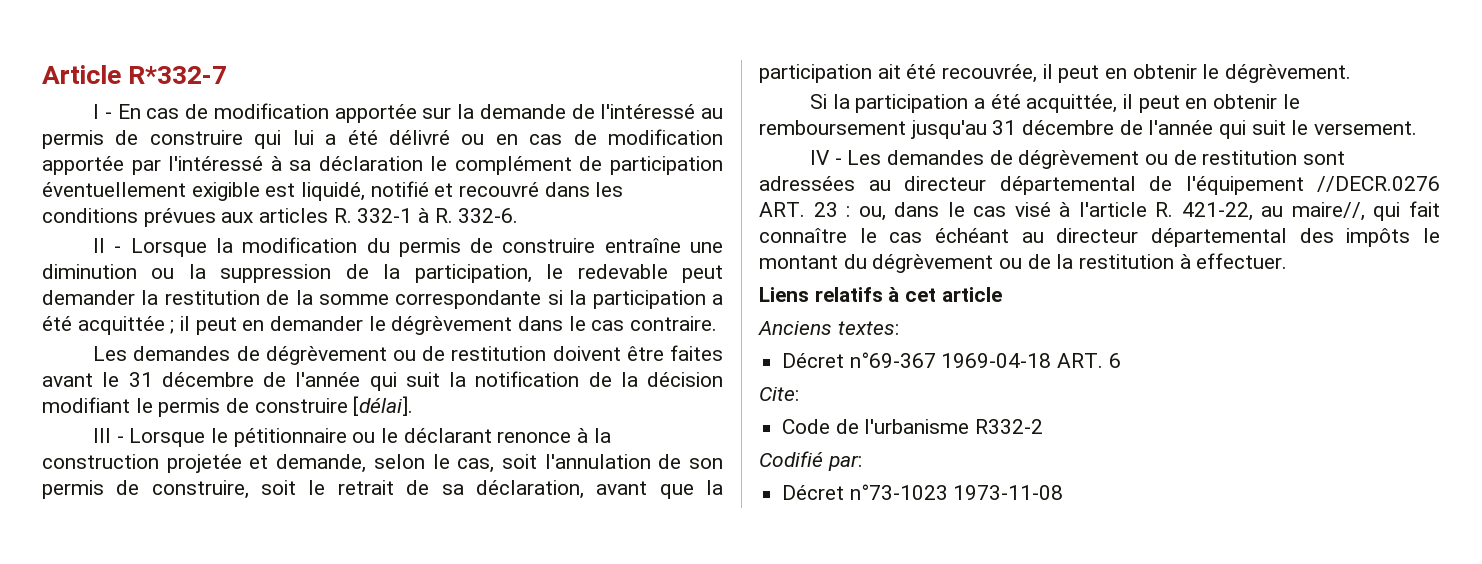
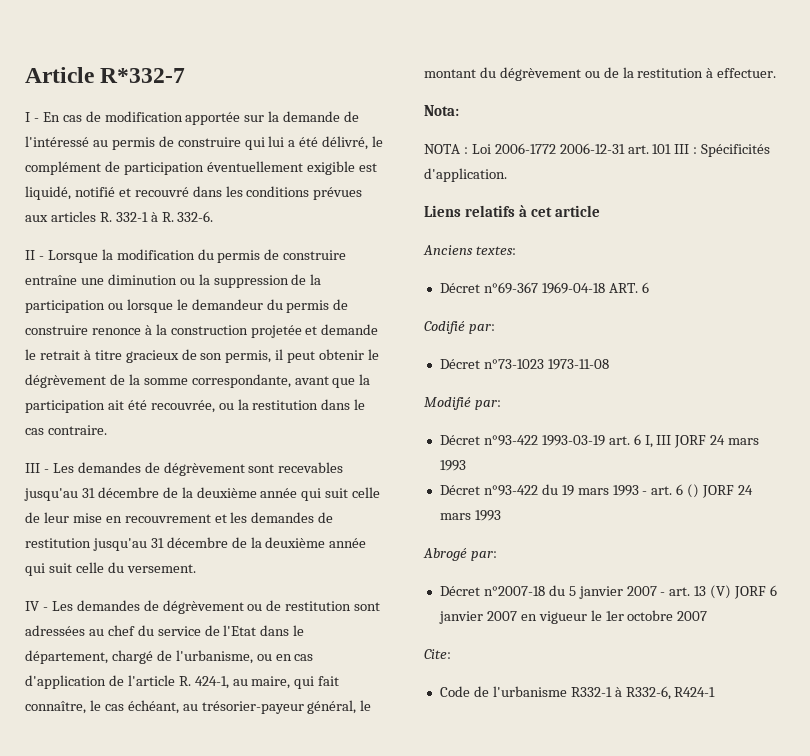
- I - En cas de modification apportée sur la demande de l'intéressé au permis de construire qui lui a été délivré ou en cas de modification apportée par l'intéressé à sa déclaration le complément de participation éventuellement exigible est liquidé, notifié et recouvré dans les conditions prévues aux articles R. 332-1 à R. 332-6.
+ I - En cas de modification apportée sur la demande de l'intéressé au permis de construire qui lui a été délivré, le complément de participation éventuellement exigible est liquidé, notifié et recouvré dans les conditions prévues aux articles R. 332-1 à R. 332-6.
- II - Lorsque la modification du permis de construire entraîne une diminution ou la suppression de la participation, le redevable peut demander la restitution de la somme correspondante si la participation a été acquittée ; il peut en demander le dégrèvement dans le cas contraire.
- Les demandes de dégrèvement ou de restitution doivent être faites avant le 31 décembre de l'année qui suit la notification de la décision modifiant le permis de construire [délai].
- III - Lorsque le pétitionnaire ou le déclarant renonce à la construction projetée et demande, selon le cas, soit l'annulation de son permis de construire, soit le retrait de sa déclaration, avant que la participation ait été recouvrée, il peut en obtenir le dégrèvement.
- Si la participation a été acquittée, il peut en obtenir le remboursement jusqu'au 31 décembre de l'année qui suit le versement.
+ II - Lorsque la modification du permis de construire entraîne une diminution ou la suppression de la participation ou lorsque le demandeur du permis de construire renonce à la construction projetée et demande le retrait à titre gracieux de son permis, il peut obtenir le dégrèvement de la somme correspondante, avant que la participation ait été recouvrée, ou la restitution dans le cas contraire.
+ III - Les demandes de dégrèvement sont recevables jusqu'au 31 décembre de la deuxième année qui suit celle de leur mise en recouvrement et les demandes de restitution jusqu'au 31 décembre de la deuxième année qui suit celle du versement.
- IV - Les demandes de dégrèvement ou de restitution sont adressées au directeur départemental de l'équipement //DECR.0276 ART. 23 : ou, dans le cas visé à l'article R. 421-22, au maire//, qui fait connaître le cas échéant au directeur départemental des impôts le montant du dégrèvement ou de la restitution à effectuer.
+ IV - Les demandes de dégrèvement ou de restitution sont adressées au chef du service de l'Etat dans le département, chargé de l'urbanisme, ou en cas d'application de l'article R. 424-1, au maire, qui fait connaître, le cas échéant, au trésorier-payeur général, le montant du dégrèvement ou de la restitution à effectuer.
+ Nota:
+ NOTA : Loi 2006-1772 2006-12-31 art. 101 III : Spécificités d'application.
- Cite:
- Code de l'urbanisme R332-2
+ Modifié par:
+ Décret n°93-422 1993-03-19 art. 6 I, III JORF 24 mars 1993
+ Décret n°93-422 du 19 mars 1993 - art. 6 () JORF 24 mars 1993
+ Abrogé par:
+ Décret n°2007-18 du 5 janvier 2007 - art. 13 (V) JORF 6 janvier 2007 en vigueur le 1er octobre 2007
+ Cite:
+ Code de l'urbanisme R332-1 à R332-6, R424-1

